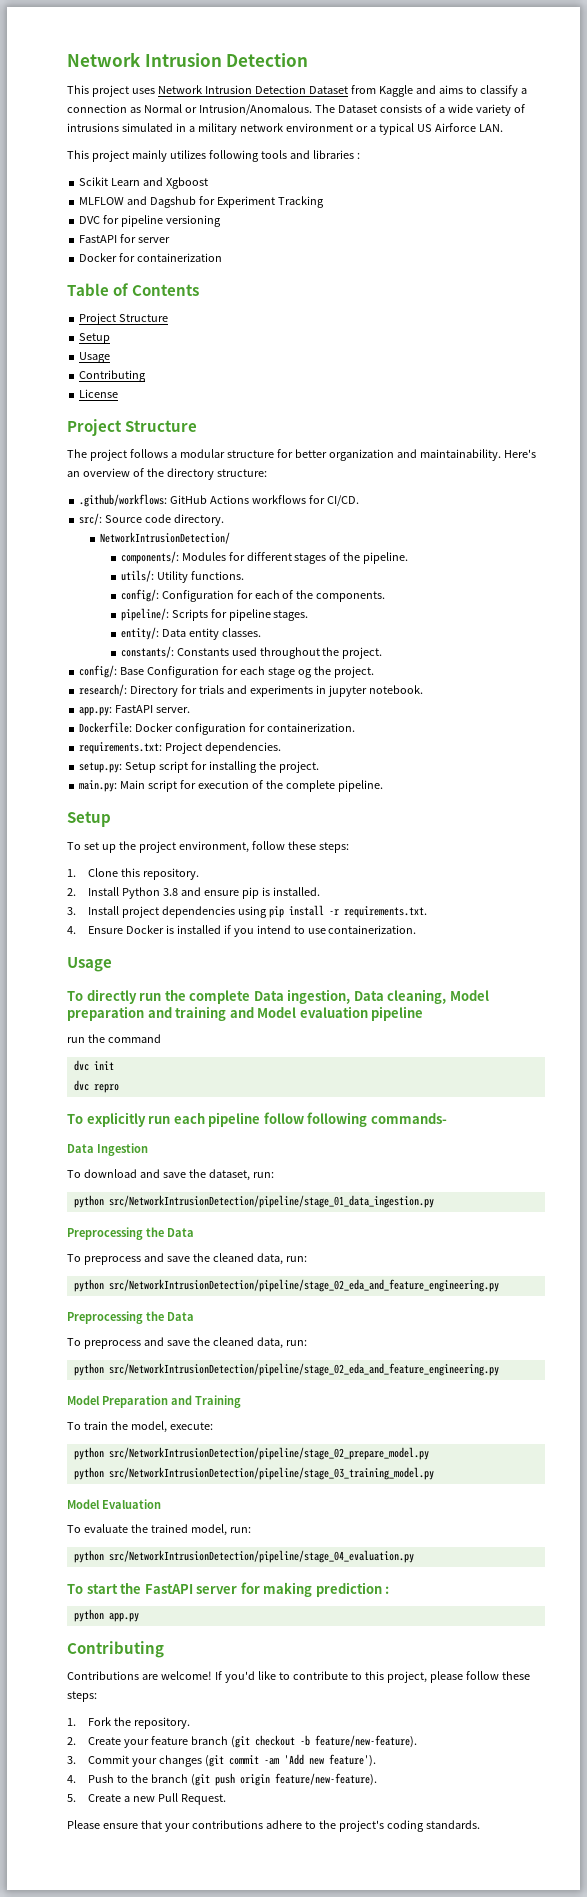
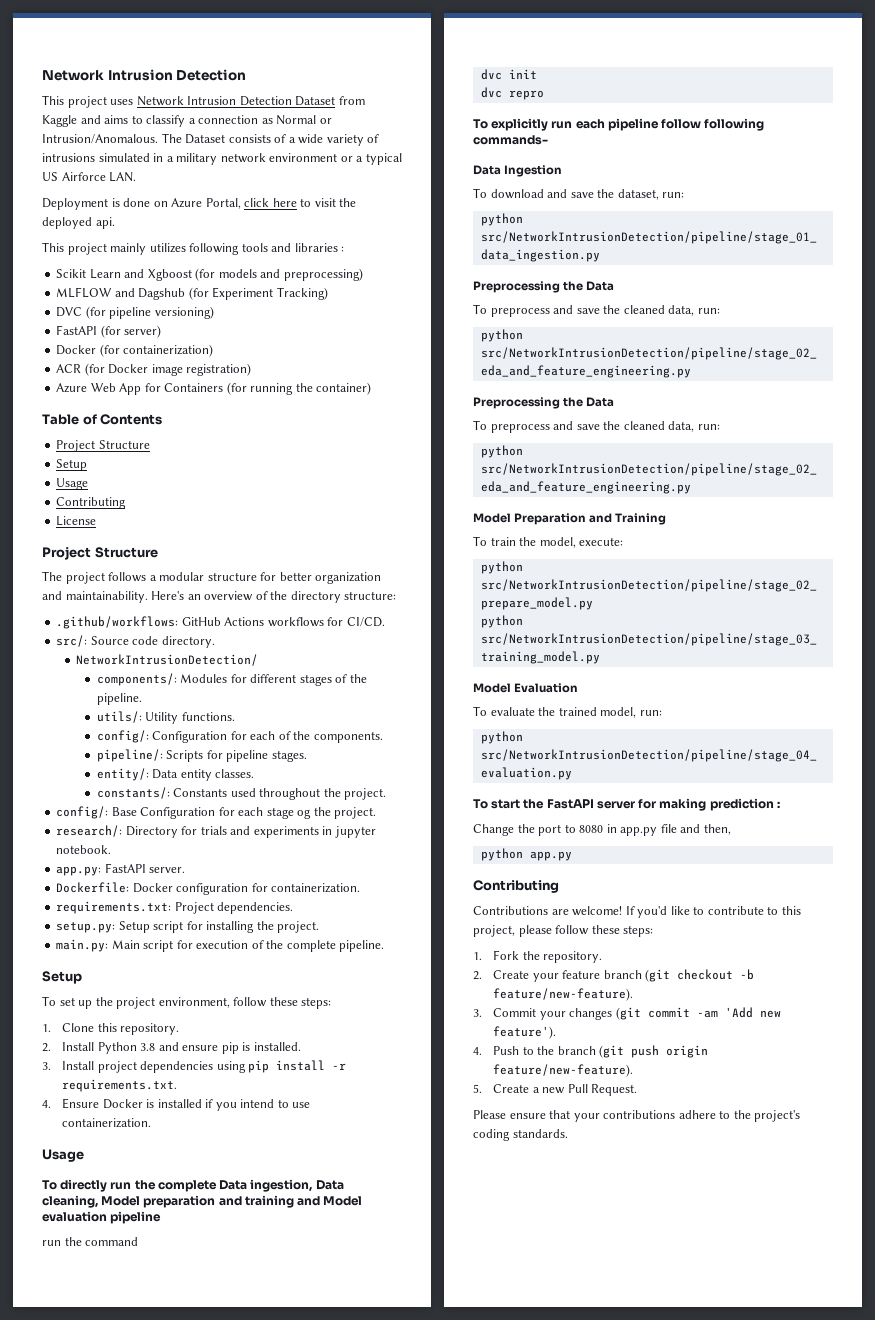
+ Deployment is done on Azure Portal, click here to visit the deployed api.
- Scikit Learn and Xgboost
+ Scikit Learn and Xgboost (for models and preprocessing)
- MLFLOW and Dagshub for Experiment Tracking
- DVC for pipeline versioning
- FastAPI for server
- Docker for containerization
+ MLFLOW and Dagshub (for Experiment Tracking)
+ DVC (for pipeline versioning)
+ FastAPI (for server)
+ Docker (for containerization)
+ ACR (for Docker image registration)
+ Azure Web App for Containers (for running the container)
+ Change the port to 8080 in app.py file and then,

